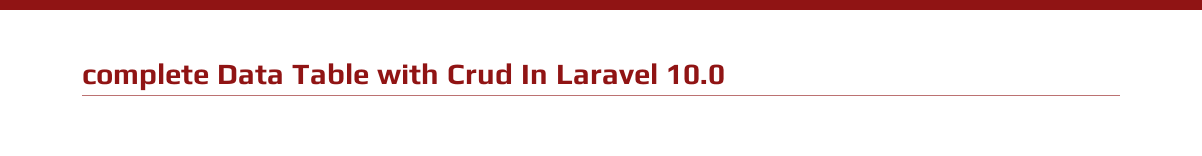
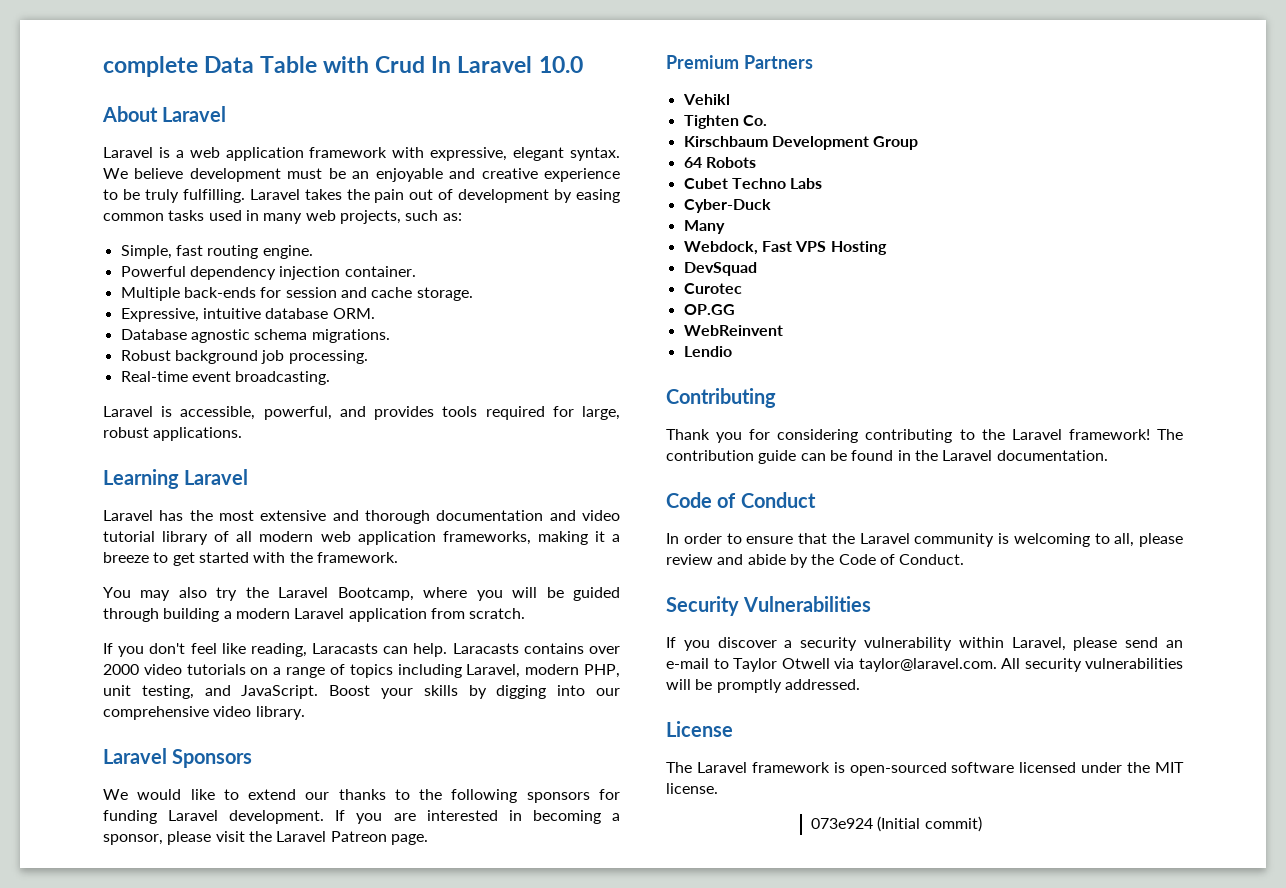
+ About Laravel
+ Laravel is a web application framework with expressive, elegant syntax. We believe development must be an enjoyable and creative experience to be truly fulfilling. Laravel takes the pain out of development by easing common tasks used in many web projects, such as:
+ Simple, fast routing engine.
+ Powerful dependency injection container.
+ Multiple back-ends for session and cache storage.
+ Expressive, intuitive database ORM.
+ Database agnostic schema migrations.
+ Robust background job processing.
+ Real-time event broadcasting.
+ Laravel is accessible, powerful, and provides tools required for large, robust applications.
+ Learning Laravel
+ Laravel has the most extensive and thorough documentation and video tutorial library of all modern web application frameworks, making it a breeze to get started with the framework.
+ You may also try the Laravel Bootcamp, where you will be guided through building a modern Laravel application from scratch.
+ If you don't feel like reading, Laracasts can help. Laracasts contains over 2000 video tutorials on a range of topics including Laravel, modern PHP, unit testing, and JavaScript. Boost your skills by digging into our comprehensive video library.
+ Laravel Sponsors
+ We would like to extend our thanks to the following sponsors for funding Laravel development. If you are interested in becoming a sponsor, please visit the Laravel Patreon page.
+ Premium Partners
+ Vehikl
+ Tighten Co.
+ Kirschbaum Development Group
+ 64 Robots
+ Cubet Techno Labs
+ Cyber-Duck
+ Many
+ Webdock, Fast VPS Hosting
+ DevSquad
+ Curotec
+ OP.GG
+ WebReinvent
+ Lendio
+ Contributing
+ Thank you for considering contributing to the Laravel framework! The contribution guide can be found in the Laravel documentation.
+ Code of Conduct
+ In order to ensure that the Laravel community is welcoming to all, please review and abide by the Code of Conduct.
+ Security Vulnerabilities
+ If you discover a security vulnerability within Laravel, please send an e-mail to Taylor Otwell via taylor@laravel.com. All security vulnerabilities will be promptly addressed.
+ License
+ The Laravel framework is open-sourced software licensed under the MIT license.
+ 073e924 (Initial commit)

